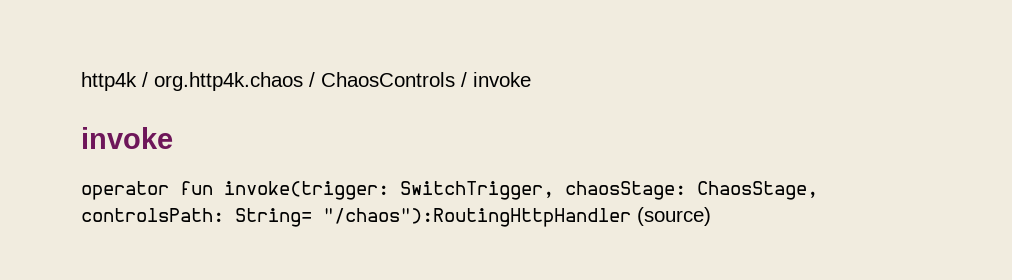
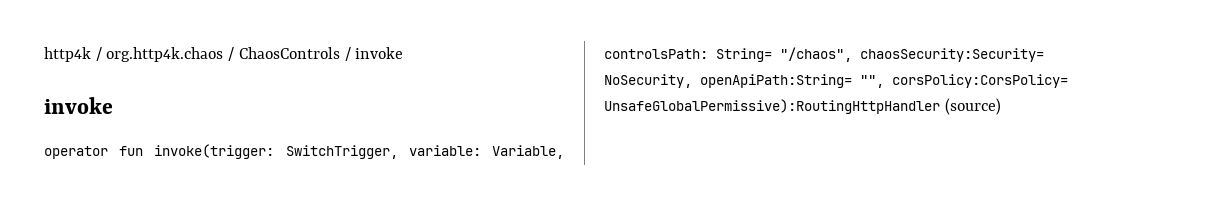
- operator fun invoke(trigger: SwitchTrigger, chaosStage: ChaosStage, controlsPath: String= "/chaos"):RoutingHttpHandler (source)
+ operator fun invoke(trigger: SwitchTrigger, variable: Variable, controlsPath: String= "/chaos", chaosSecurity:Security= NoSecurity, openApiPath:String= "", corsPolicy:CorsPolicy= UnsafeGlobalPermissive):RoutingHttpHandler (source)

